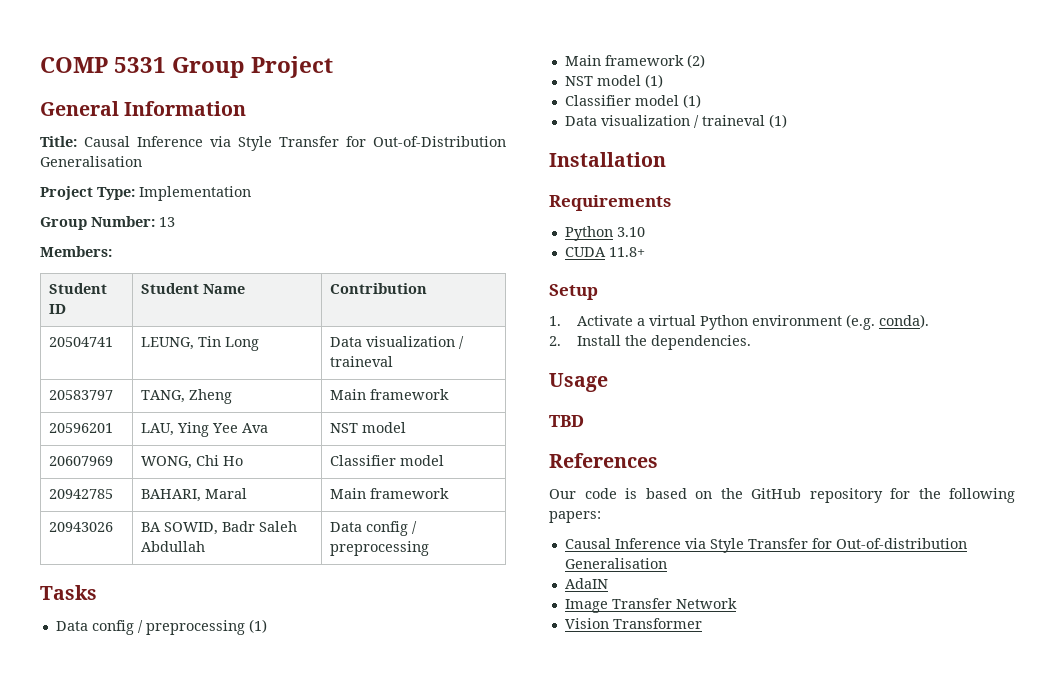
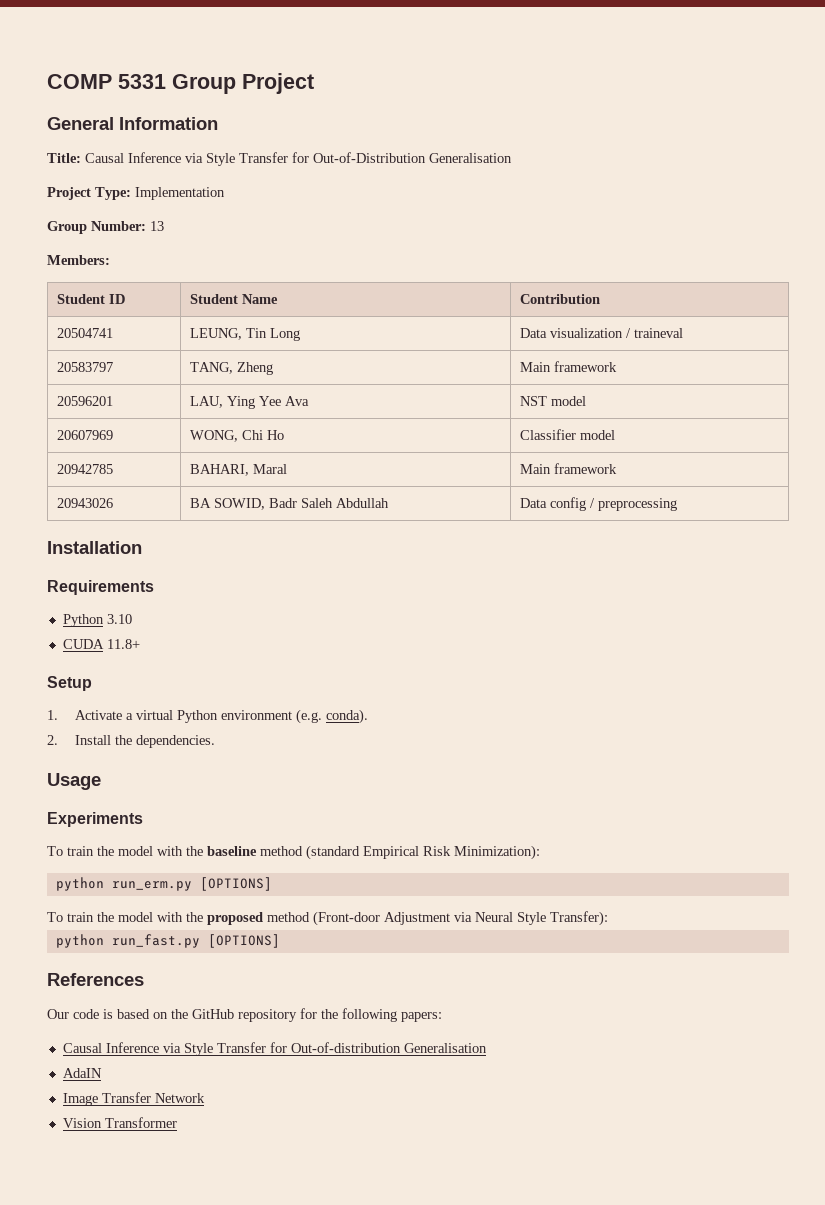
- Tasks
- Data config / preprocessing (1)
- Main framework (2)
- NST model (1)
- Classifier model (1)
- Data visualization / traineval (1)
- TBD
+ Experiments
+ To train the model with the baseline method (standard Empirical Risk Minimization):
+ python run_erm.py [OPTIONS]
+ To train the model with the proposed method (Front-door Adjustment via Neural Style Transfer):
+ python run_fast.py [OPTIONS]

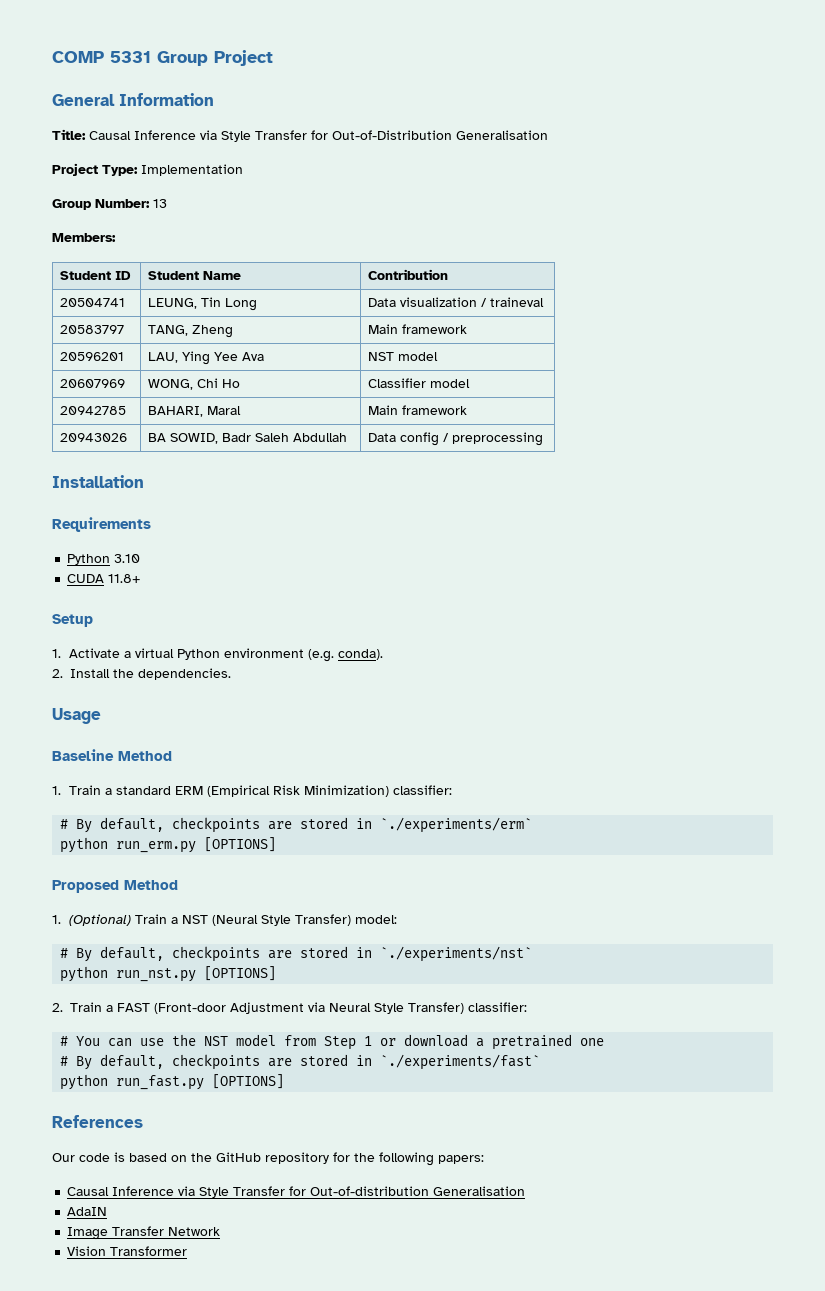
- Experiments
- To train the model with the baseline method (standard Empirical Risk Minimization):
+ Baseline Method
+ 1. Train a standard ERM (Empirical Risk Minimization) classifier:
+ # By default, checkpoints are stored in `./experiments/erm`
  python run_erm.py [OPTIONS]
- To train the model with the proposed method (Front-door Adjustment via Neural Style Transfer):
+ Proposed Method
+ 1. (Optional) Train a NST (Neural Style Transfer) model:
+ # By default, checkpoints are stored in `./experiments/nst`
+ python run_nst.py [OPTIONS]
+ 2. Train a FAST (Front-door Adjustment via Neural Style Transfer) classifier:
+ # You can use the NST model from Step 1 or download a pretrained one
+ # By default, checkpoints are stored in `./experiments/fast`

